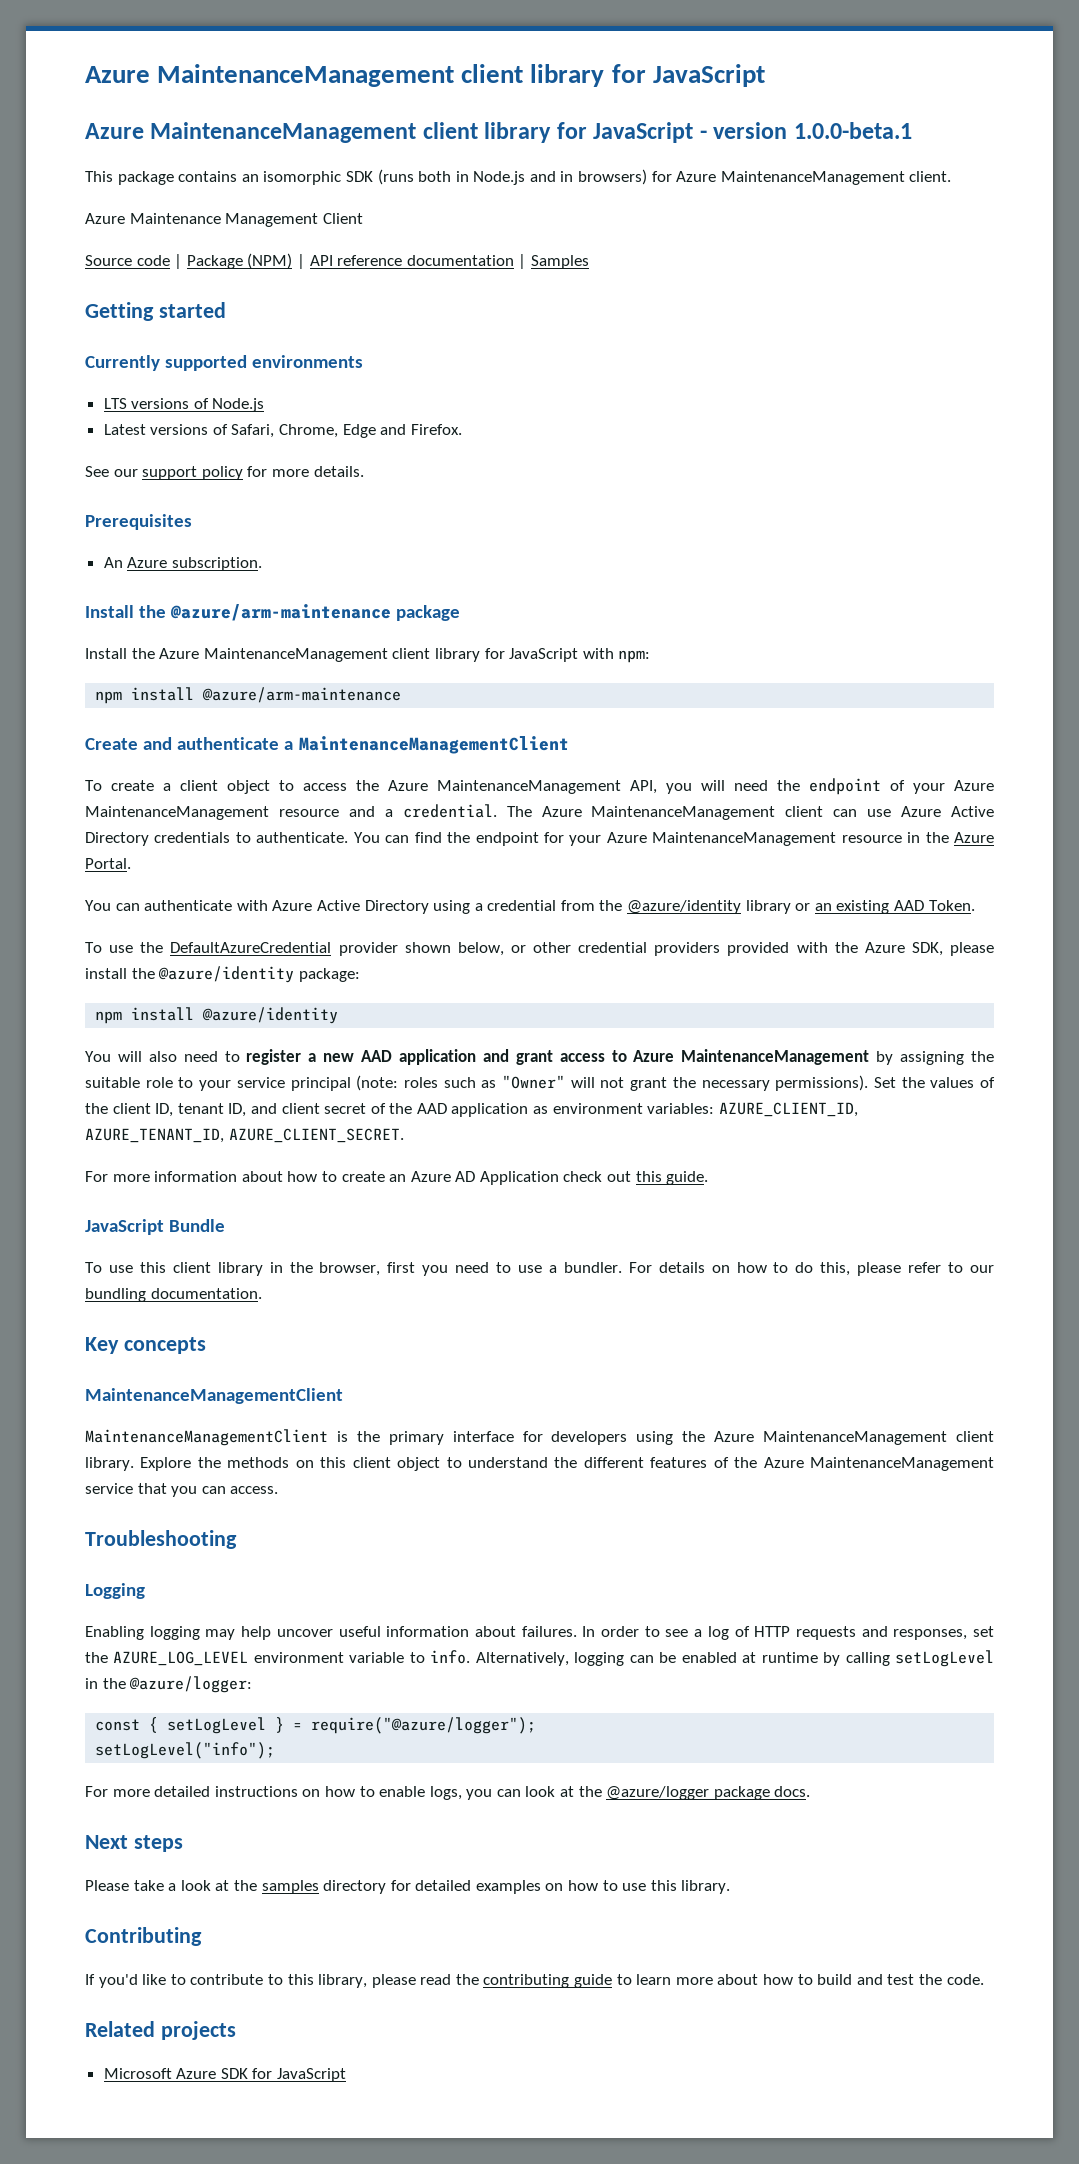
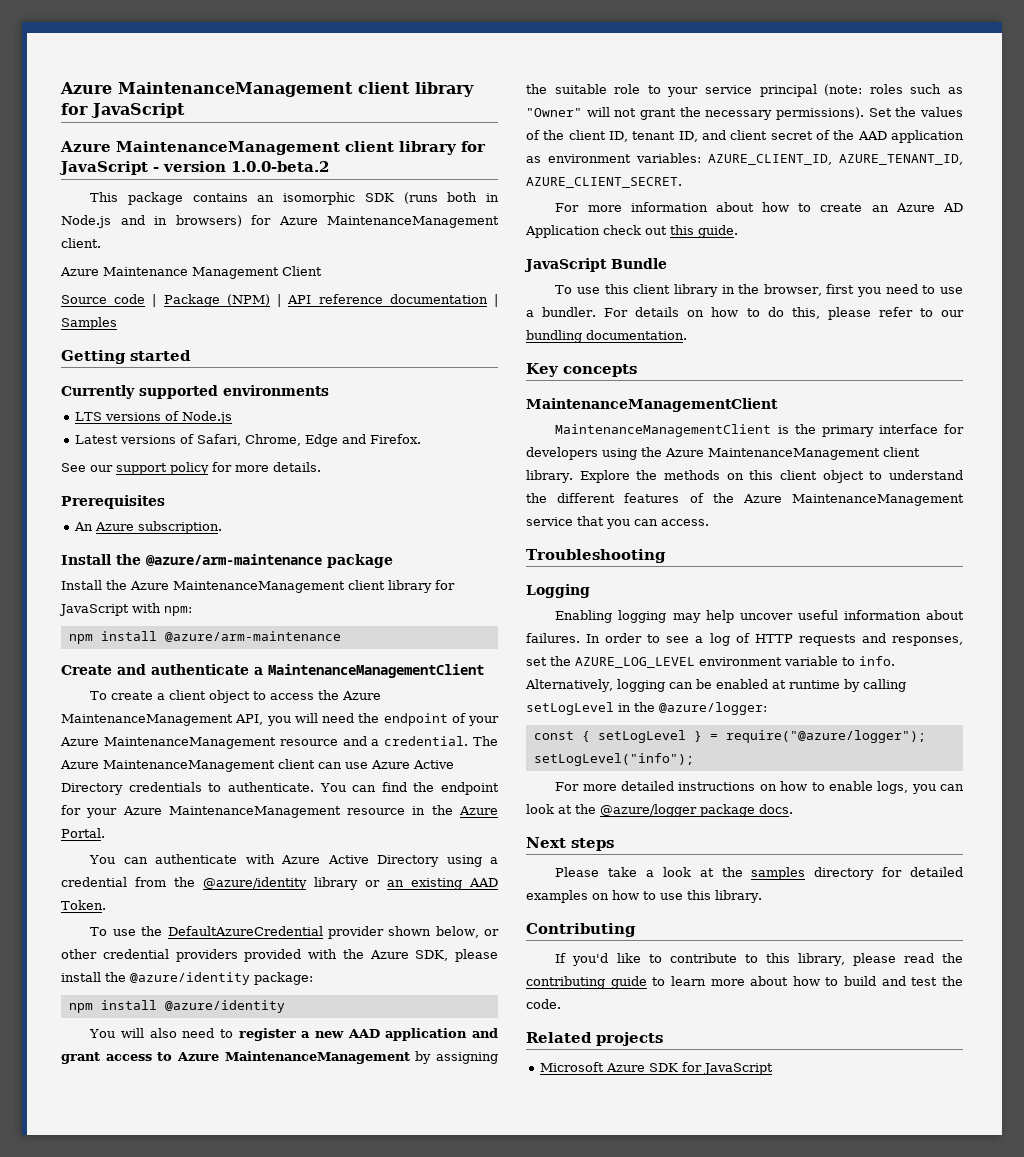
- Azure MaintenanceManagement client library for JavaScript - version 1.0.0-beta.1
+ Azure MaintenanceManagement client library for JavaScript - version 1.0.0-beta.2

